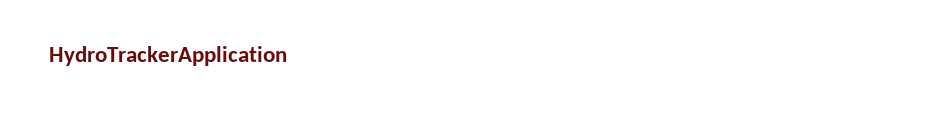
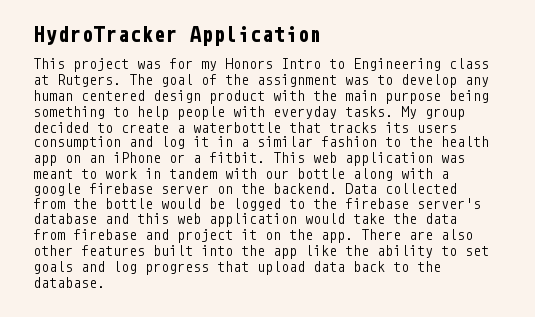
- HydroTrackerApplication
+ HydroTracker Application
+ This project was for my Honors Intro to Engineering class at Rutgers. The goal of the assignment was to develop any human centered design product with the main purpose being something to help people with everyday tasks. My group decided to create a waterbottle that tracks its users consumption and log it in a similar fashion to the health app on an iPhone or a fitbit. This web application was meant to work in tandem with our bottle along with a google firebase server on the backend. Data collected from the bottle would be logged to the firebase server's database and this web application would take the data from firebase and project it on the app. There are also other features built into the app like the ability to set goals and log progress that upload data back to the database.

